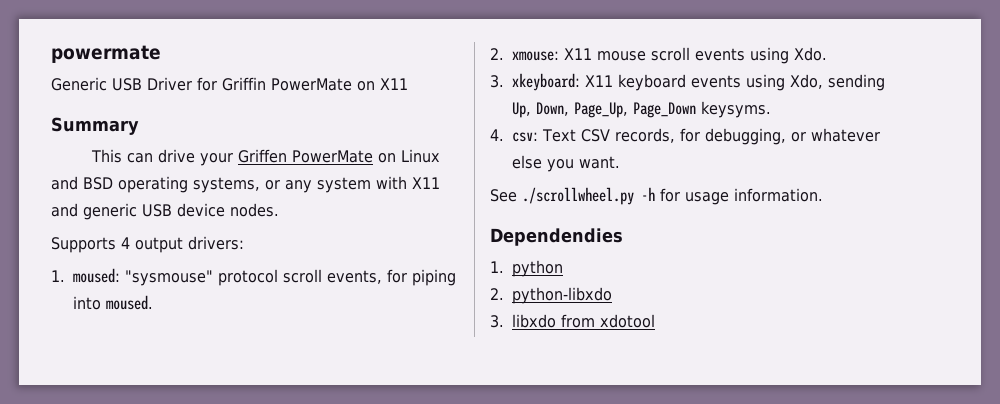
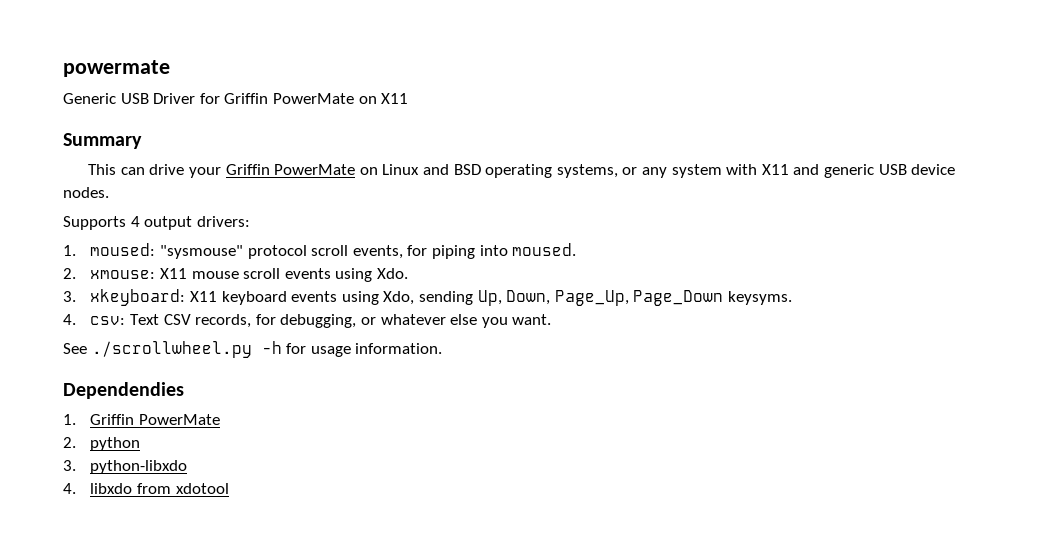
- This can drive your Griffen PowerMate on Linux and BSD operating systems, or any system with X11 and generic USB device nodes.
+ This can drive your Griffin PowerMate on Linux and BSD operating systems, or any system with X11 and generic USB device nodes.
- 1. python
+ 1. Griffin PowerMate
+ 2. python
- 2. python-libxdo
+ 3. python-libxdo
- 3. libxdo from xdotool
+ 4. libxdo from xdotool

